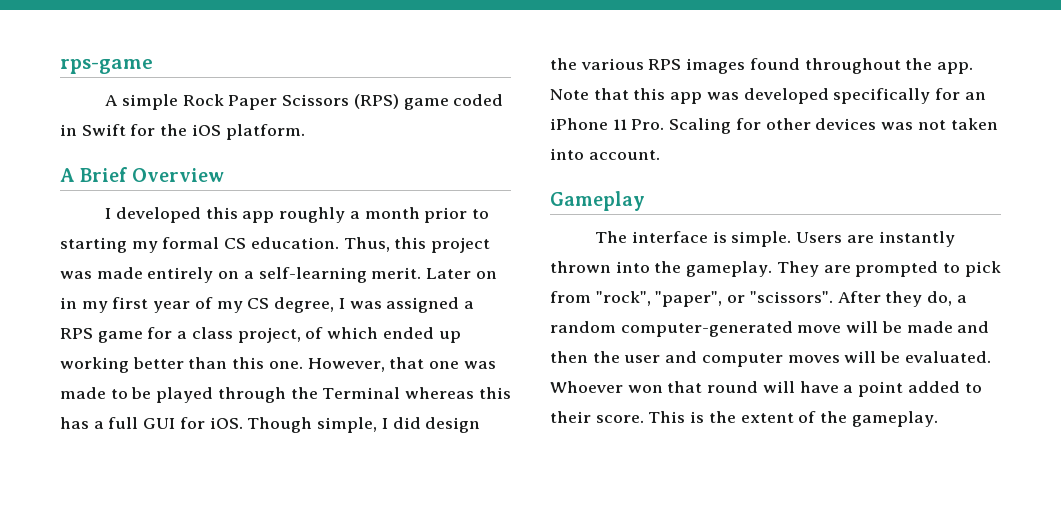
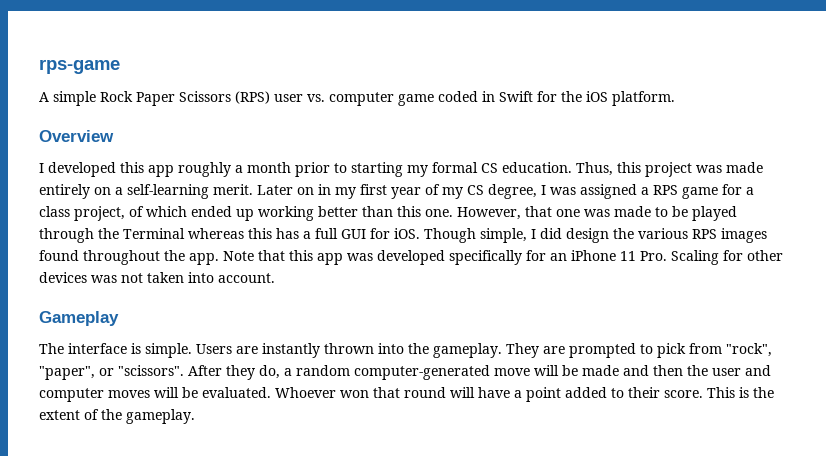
- A simple Rock Paper Scissors (RPS) game coded in Swift for the iOS platform.
+ A simple Rock Paper Scissors (RPS) user vs. computer game coded in Swift for the iOS platform.
- A Brief Overview
+ Overview

